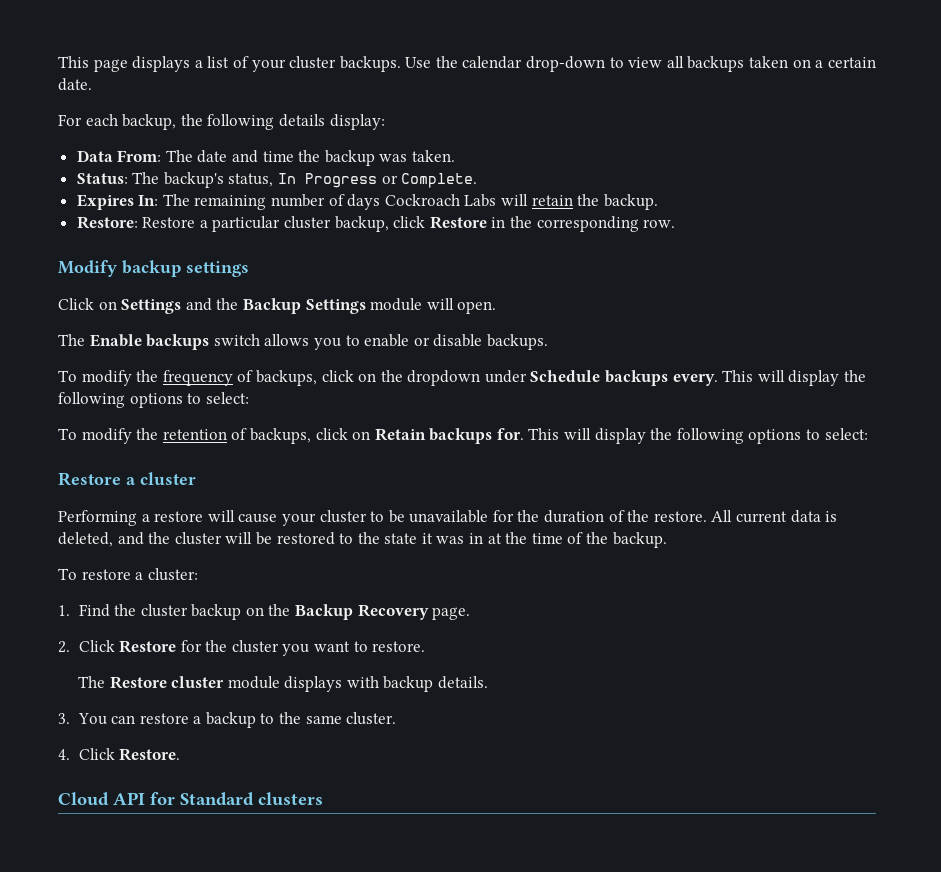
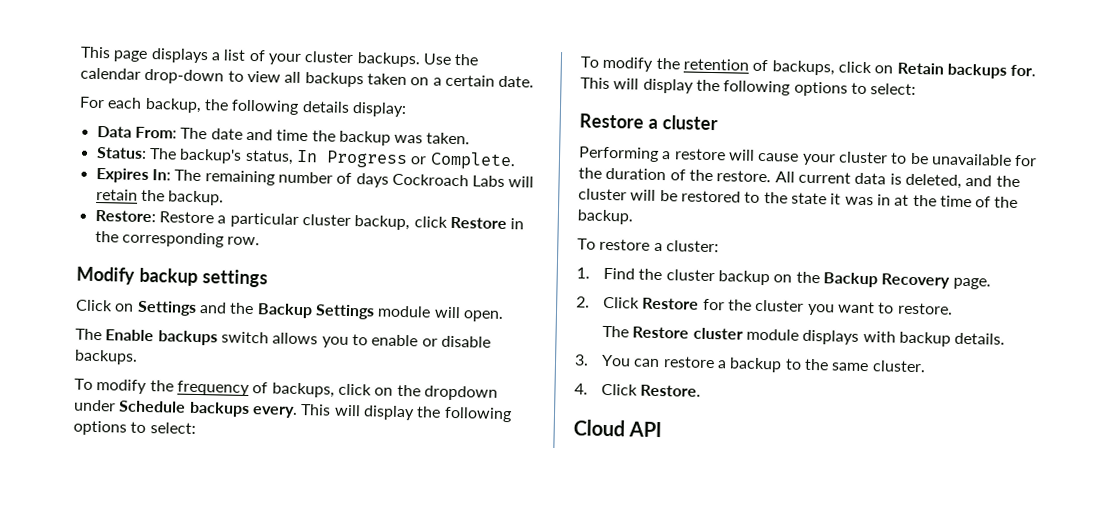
- Cloud API for Standard clusters
+ Cloud API

